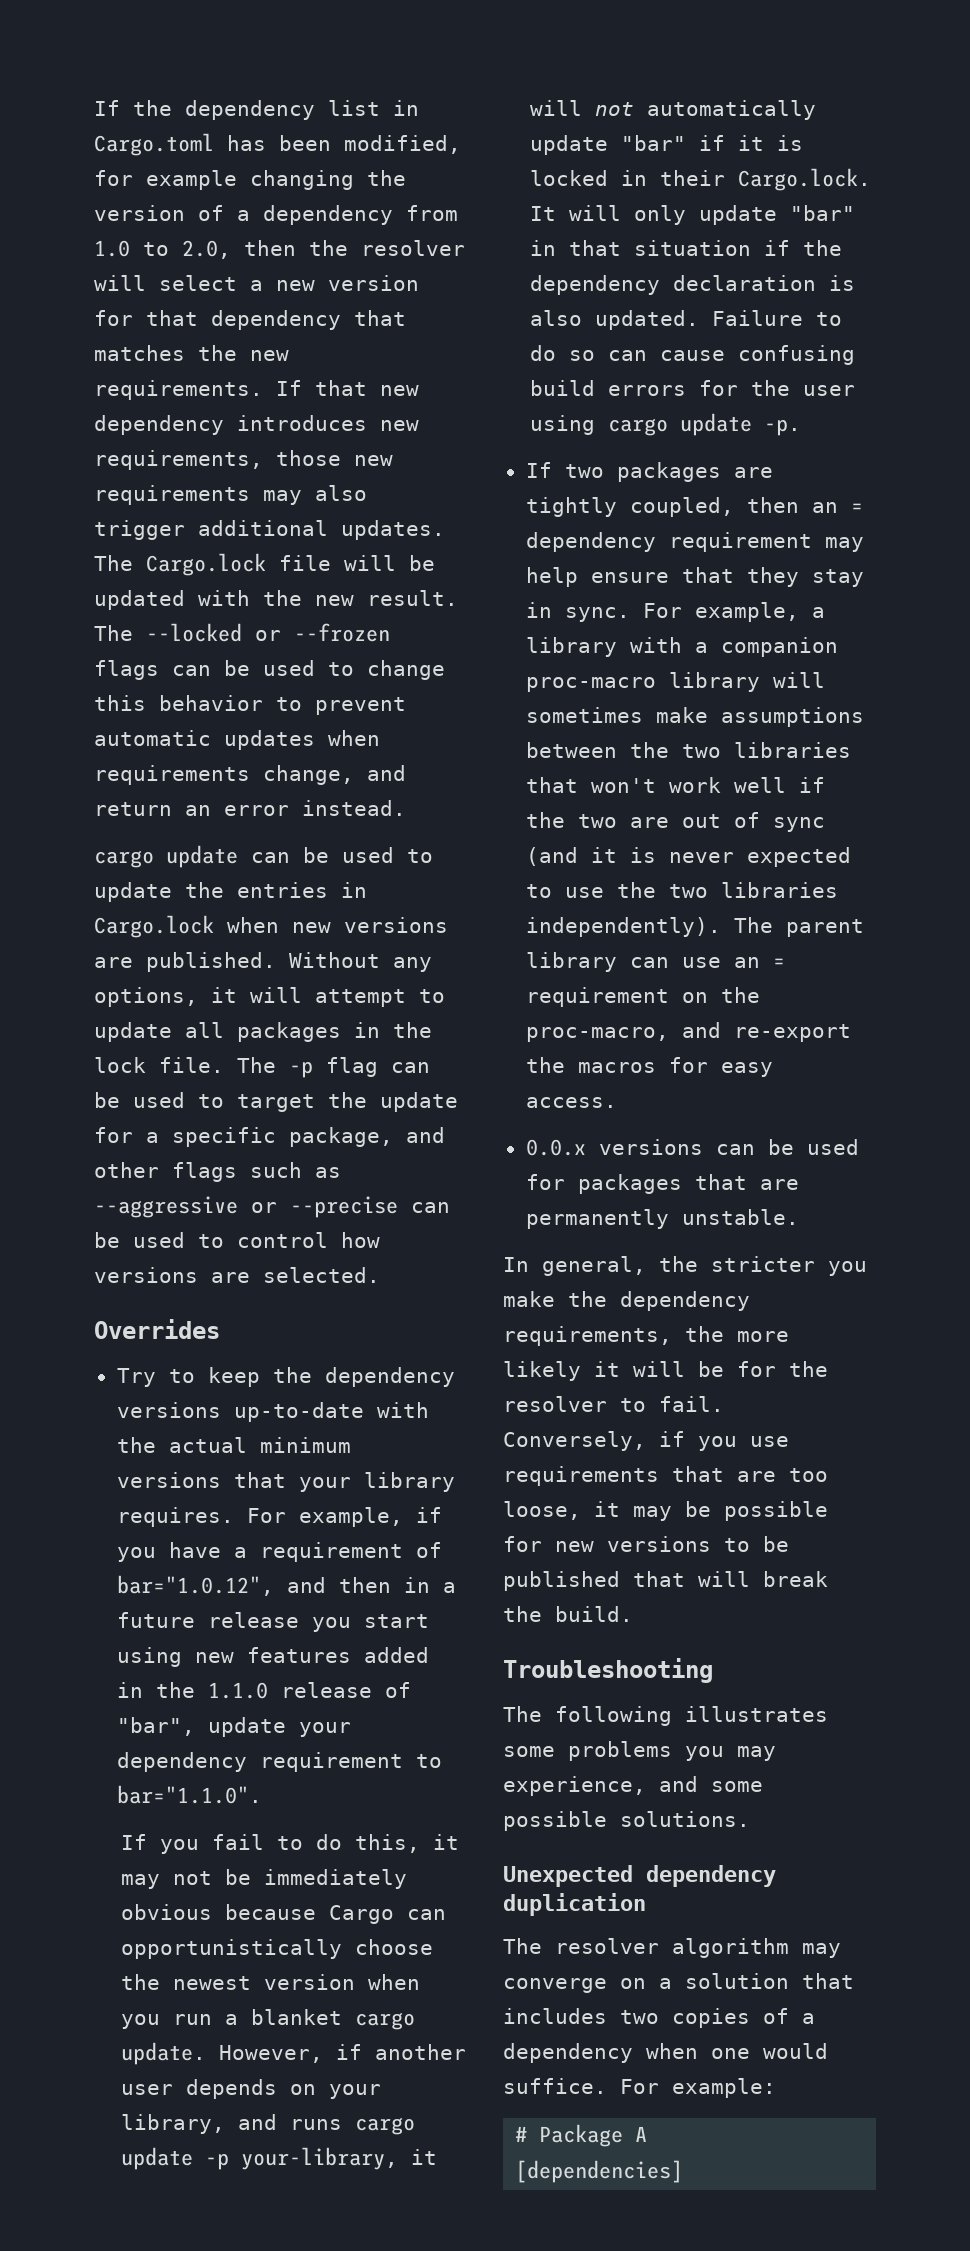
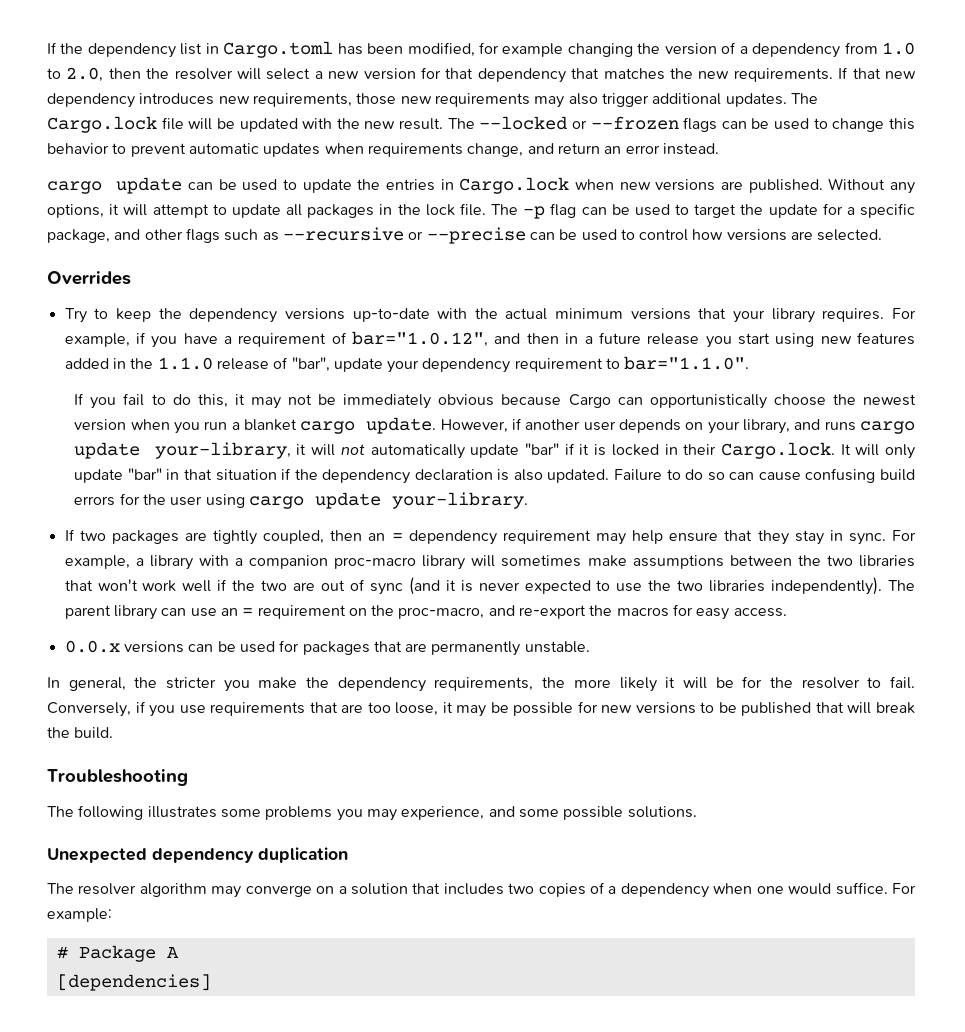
- The -p flag can be used to target the update for a specific package, and other flags such as --aggressive or --precise can be used to control how versions are selected.
+ The -p flag can be used to target the update for a specific package, and other flags such as --recursive or --precise can be used to control how versions are selected.
- However, if another user depends on your library, and runs cargo update -p your-library, it will not automatically update "bar" if it is locked in their Cargo.lock. It will only update "bar" in that situation if the dependency declaration is also updated.
+ However, if another user depends on your library, and runs cargo update your-library, it will not automatically update "bar" if it is locked in their Cargo.lock. It will only update "bar" in that situation if the dependency declaration is also updated.
- Failure to do so can cause confusing build errors for the user using cargo update -p.
+ Failure to do so can cause confusing build errors for the user using cargo update your-library.

